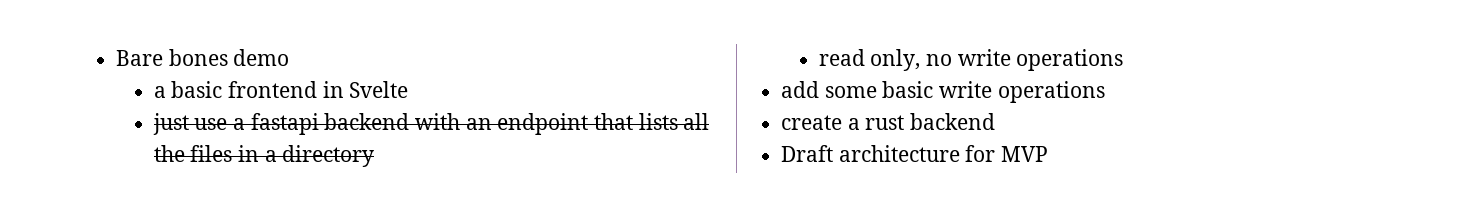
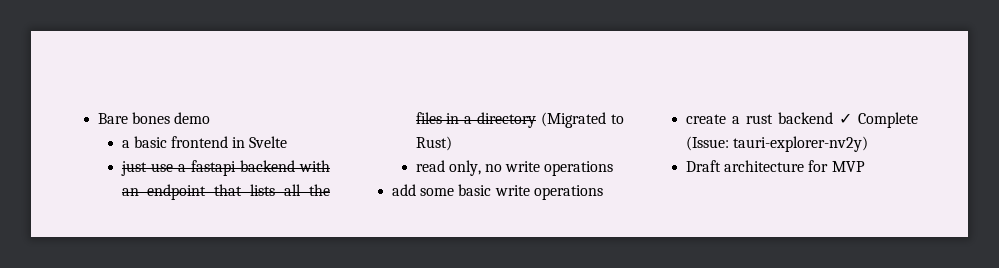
- just use a fastapi backend with an endpoint that lists all the files in a directory
+ just use a fastapi backend with an endpoint that lists all the files in a directory (Migrated to Rust)
- create a rust backend
+ create a rust backend ✓ Complete (Issue: tauri-explorer-nv2y)

